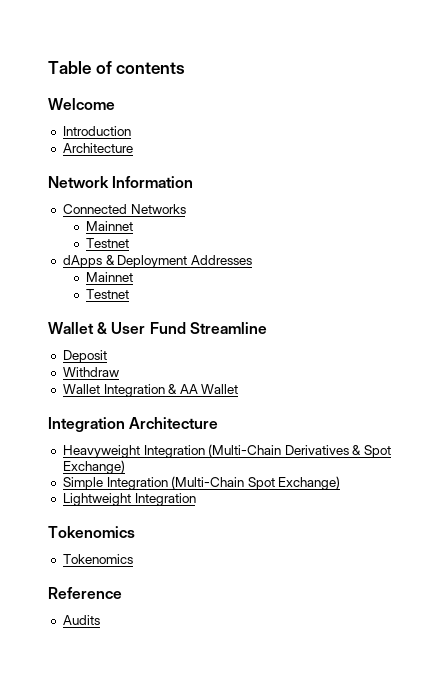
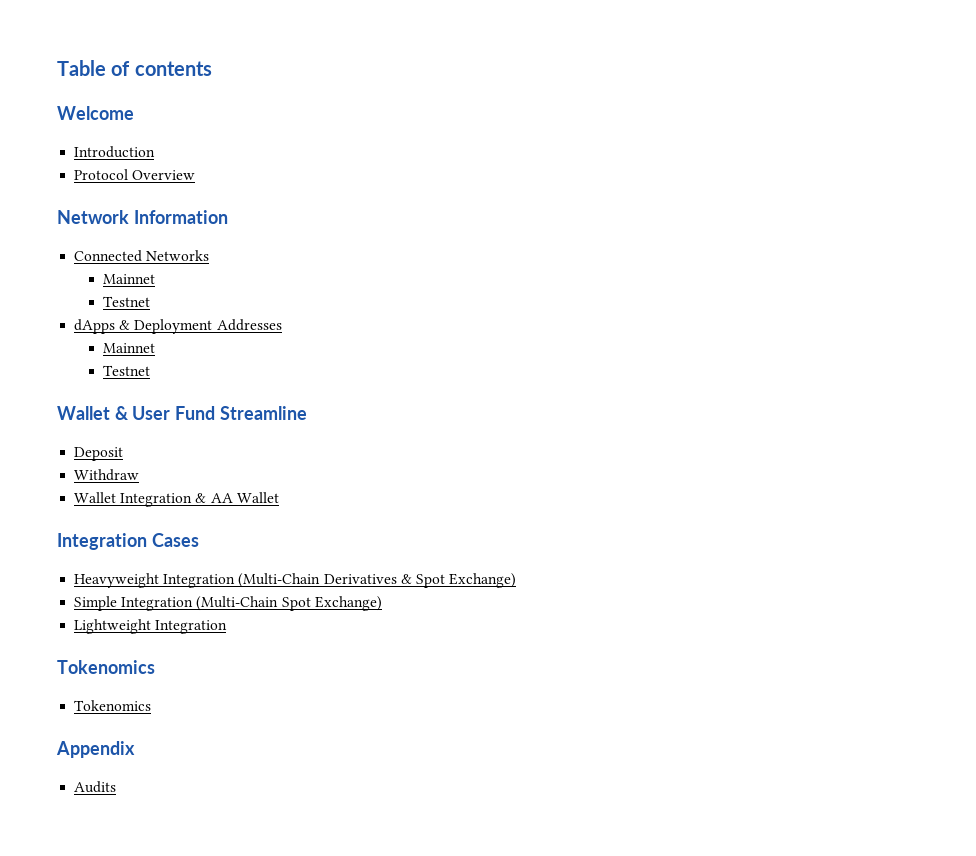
  Introduction
- Architecture
+ Protocol Overview
- Integration Architecture
+ Integration Cases
- Reference
+ Appendix

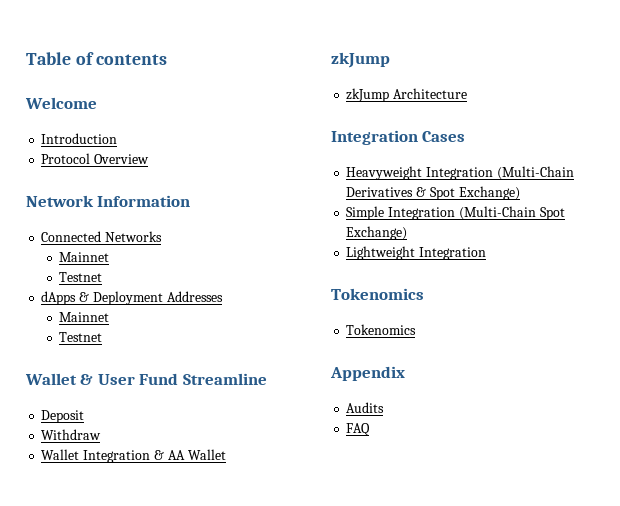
  Wallet Integration & AA Wallet
+ zkJump
+ zkJump Architecture
+ FAQ

